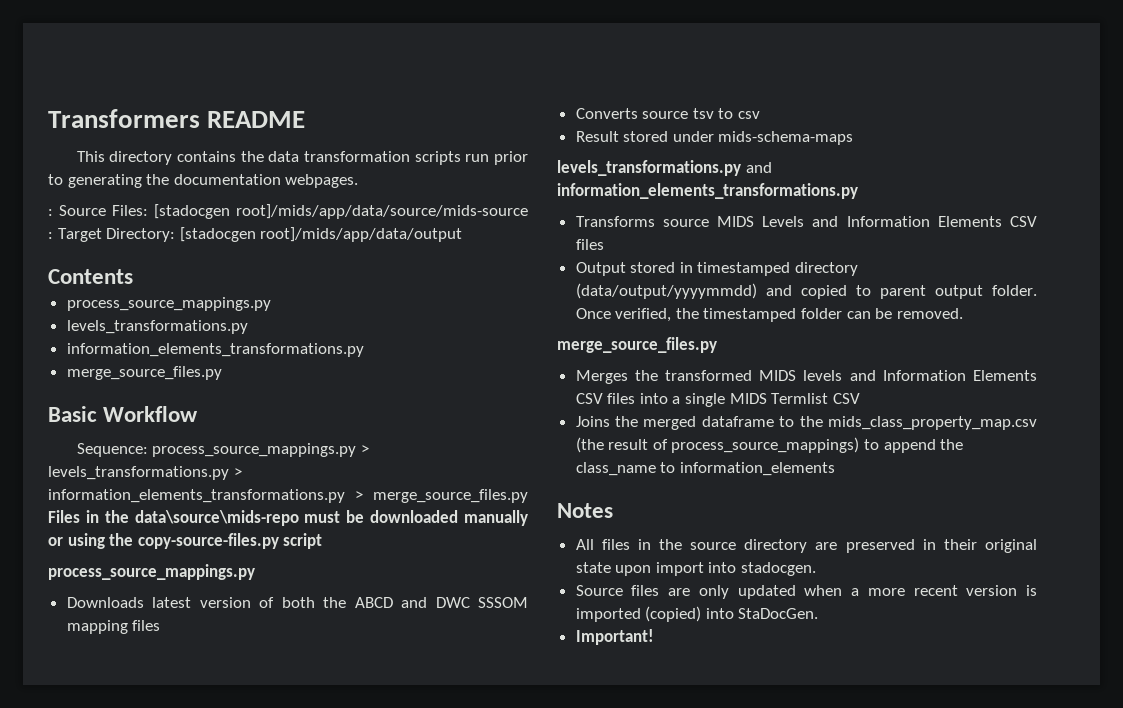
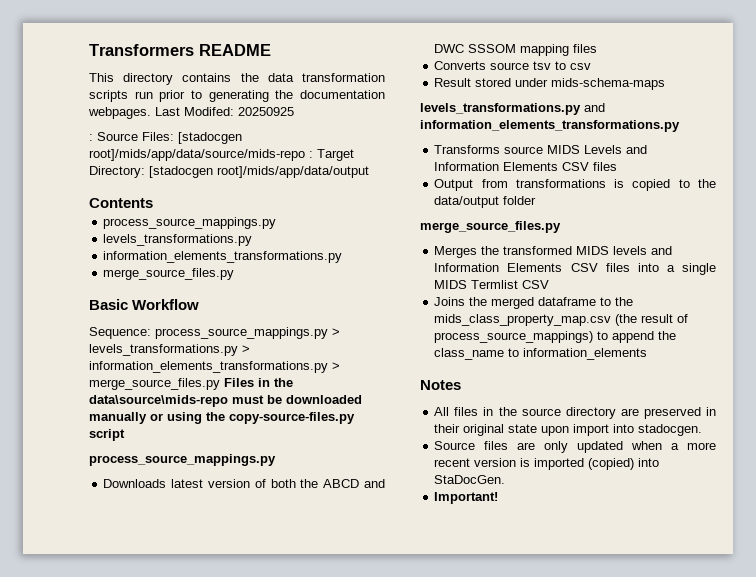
+ Last Modifed: 20250925
- : Source Files: [stadocgen root]/mids/app/data/source/mids-source : Target Directory: [stadocgen root]/mids/app/data/output
+ : Source Files: [stadocgen root]/mids/app/data/source/mids-repo : Target Directory: [stadocgen root]/mids/app/data/output
- Output stored in timestamped directory (data/output/yyyymmdd) and copied to parent output folder. Once verified, the timestamped folder can be removed.
+ Output from transformations is copied to the data/output folder

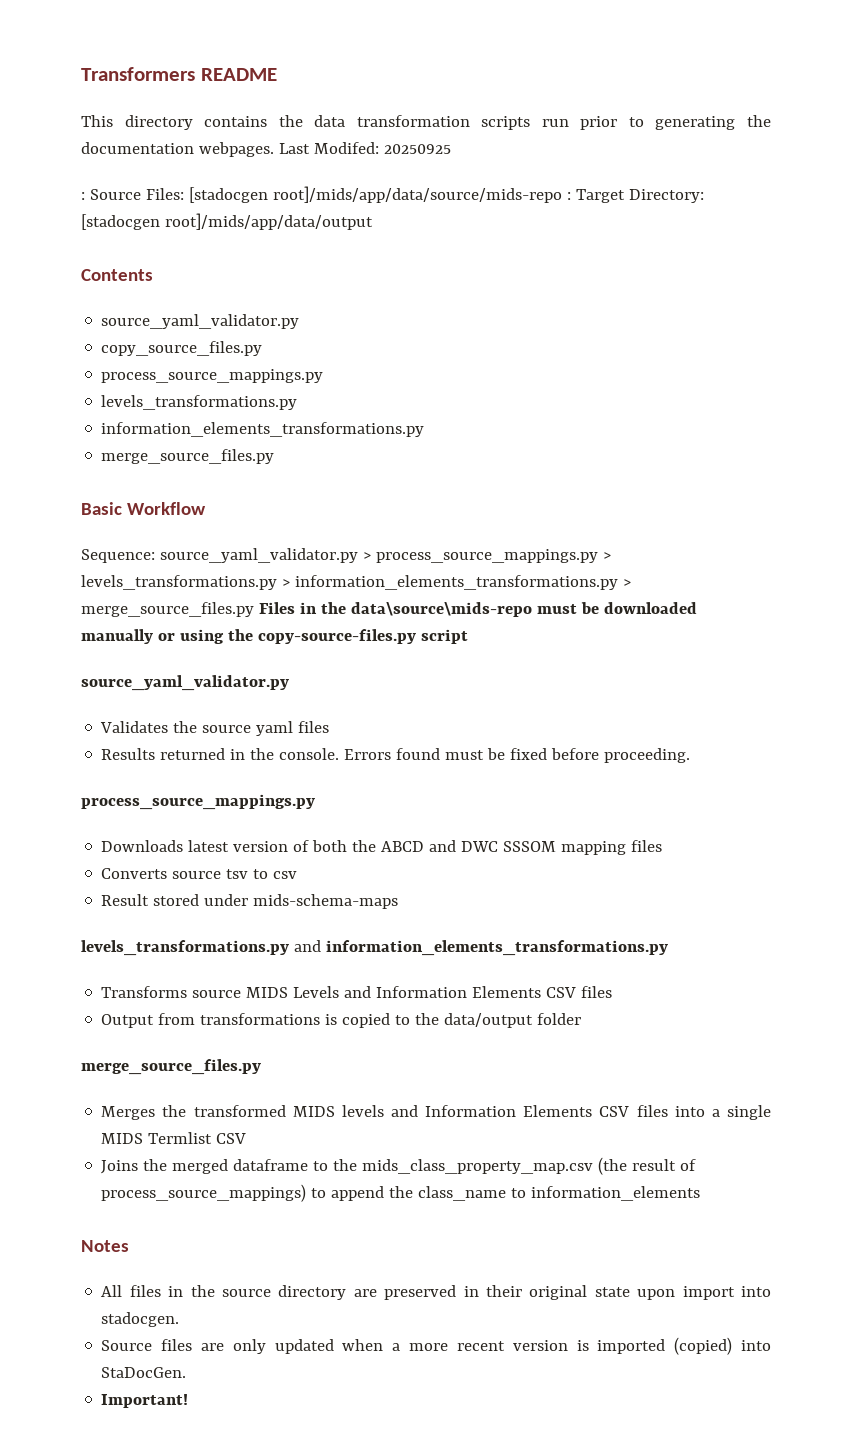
  Contents
+ source_yaml_validator.py
+ copy_source_files.py
- Sequence: process_source_mappings.py > levels_transformations.py > information_elements_transformations.py > merge_source_files.py Files in the data\source\mids-repo must be downloaded manually or using the copy-source-files.py script
+ Sequence: source_yaml_validator.py > process_source_mappings.py > levels_transformations.py > information_elements_transformations.py > merge_source_files.py Files in the data\source\mids-repo must be downloaded manually or using the copy-source-files.py script
+ source_yaml_validator.py
+ Validates the source yaml files
+ Results returned in the console. Errors found must be fixed before proceeding.

